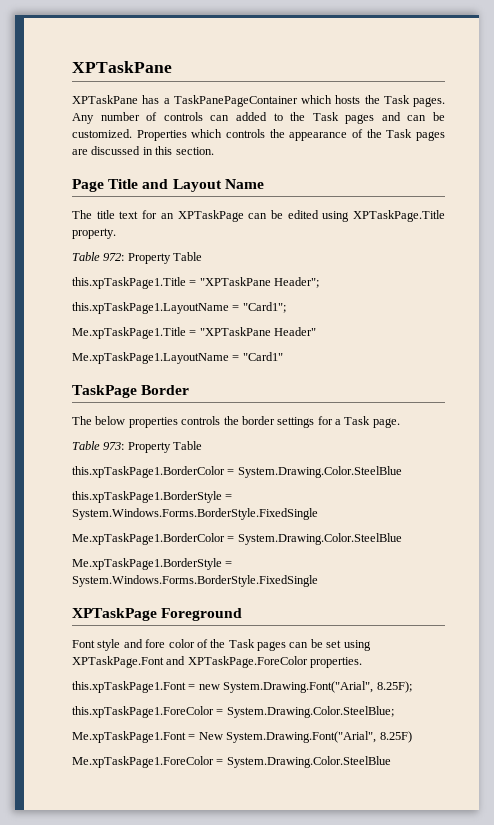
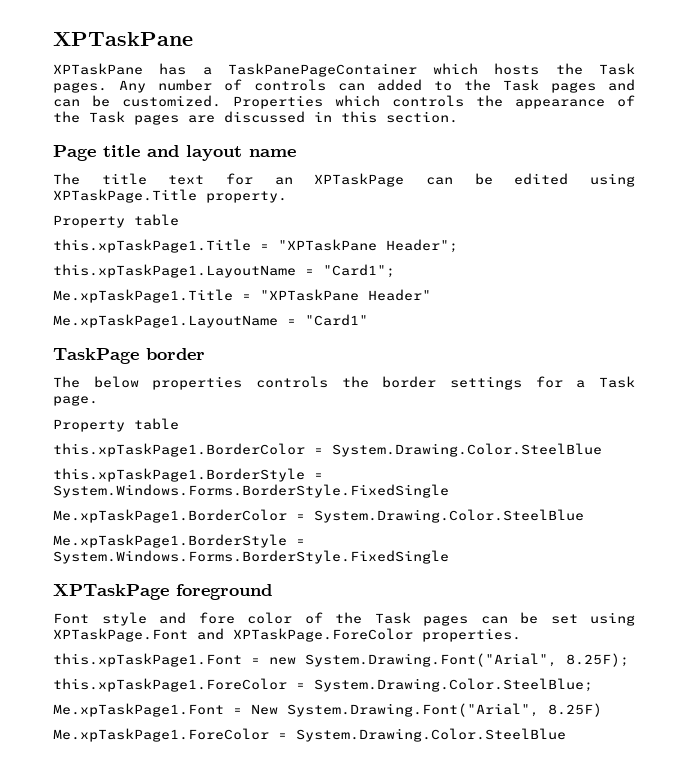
- Page Title and Layout Name
+ Page title and layout name
  The title text for an XPTaskPage can be edited using XPTaskPage.Title property.
- Table 972: Property Table
+ Property table
- TaskPage Border
+ TaskPage border
  The below properties controls the border settings for a Task page.
- Table 973: Property Table
+ Property table
- XPTaskPage Foreground
+ XPTaskPage foreground

